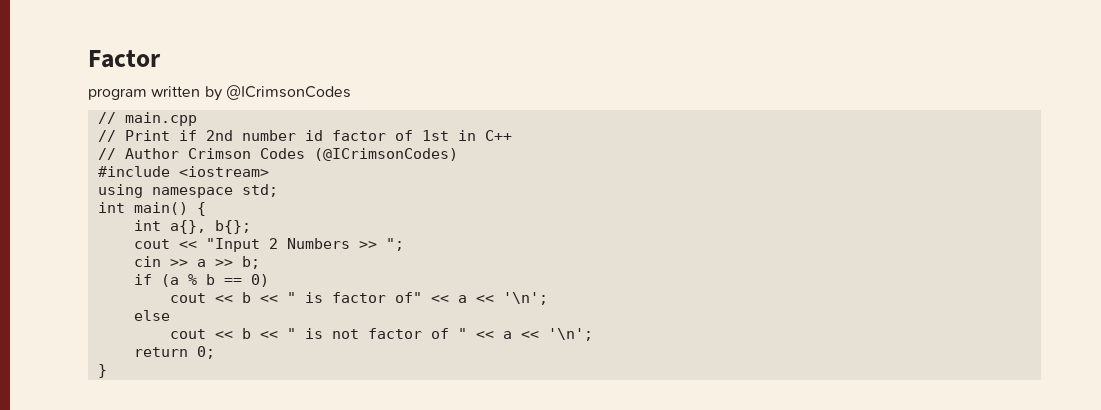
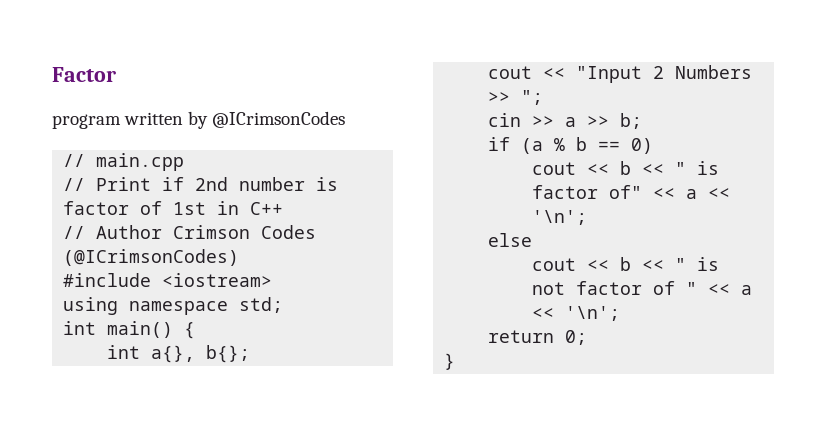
- // Print if 2nd number id factor of 1st in C++
+ // Print if 2nd number is factor of 1st in C++

